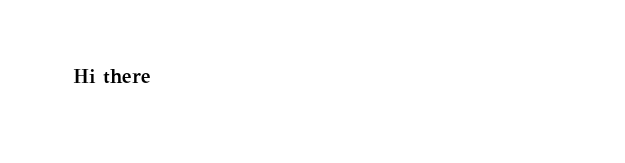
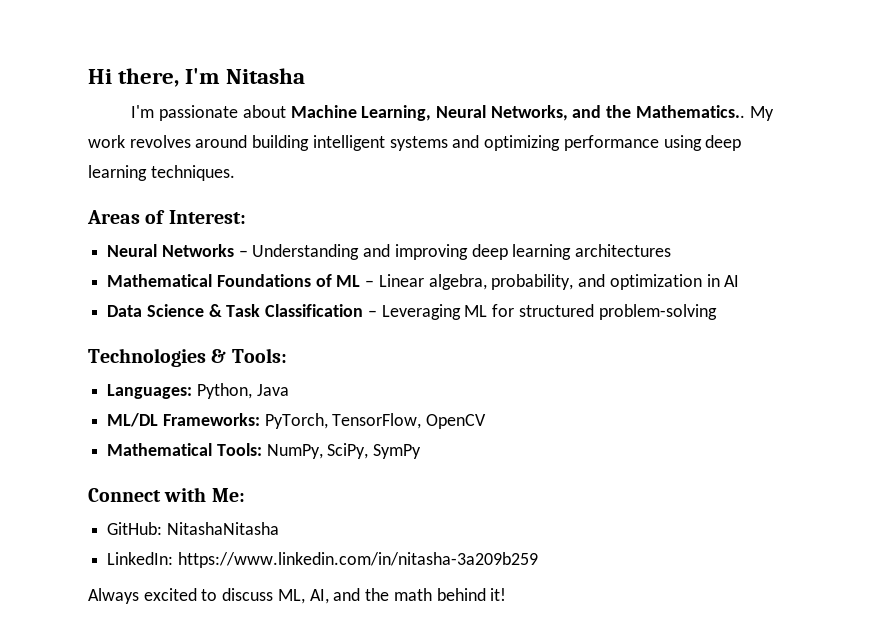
- Hi there
+ Hi there, I'm Nitasha
+ I'm passionate about Machine Learning, Neural Networks, and the Mathematics.. My work revolves around building intelligent systems and optimizing performance using deep learning techniques.
+ Areas of Interest:
+ Neural Networks – Understanding and improving deep learning architectures
+ Mathematical Foundations of ML – Linear algebra, probability, and optimization in AI
+ Data Science & Task Classification – Leveraging ML for structured problem-solving
+ Technologies & Tools:
+ Languages: Python, Java
+ ML/DL Frameworks: PyTorch, TensorFlow, OpenCV
+ Mathematical Tools: NumPy, SciPy, SymPy
+ Connect with Me:
+ GitHub: NitashaNitasha
+ LinkedIn: https://www.linkedin.com/in/nitasha-3a209b259
+ Always excited to discuss ML, AI, and the math behind it!

